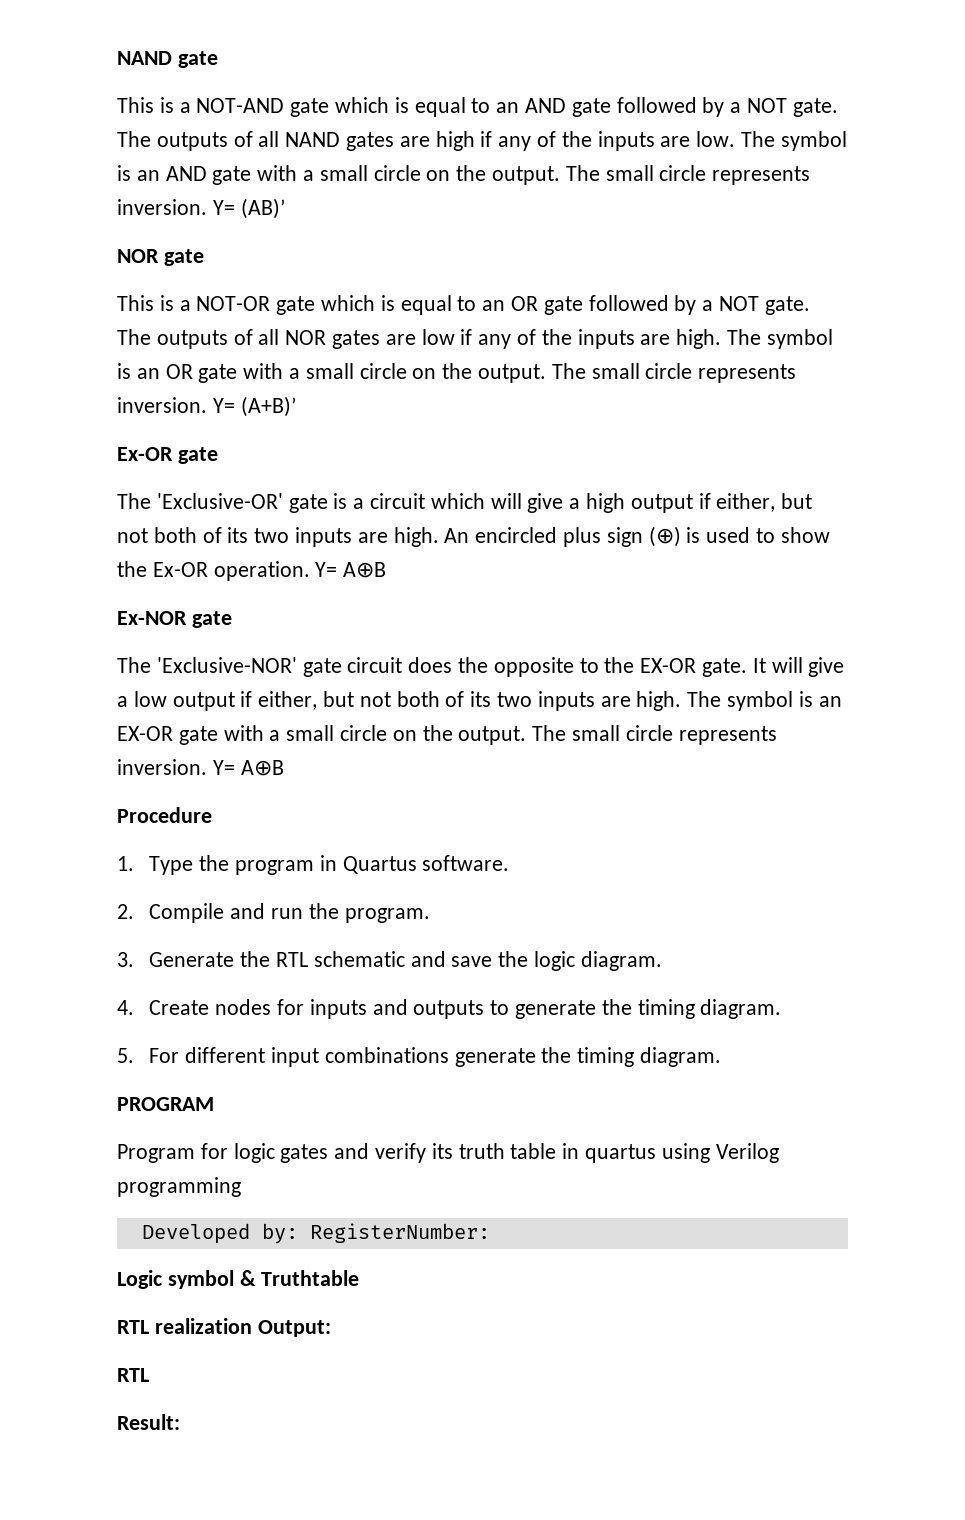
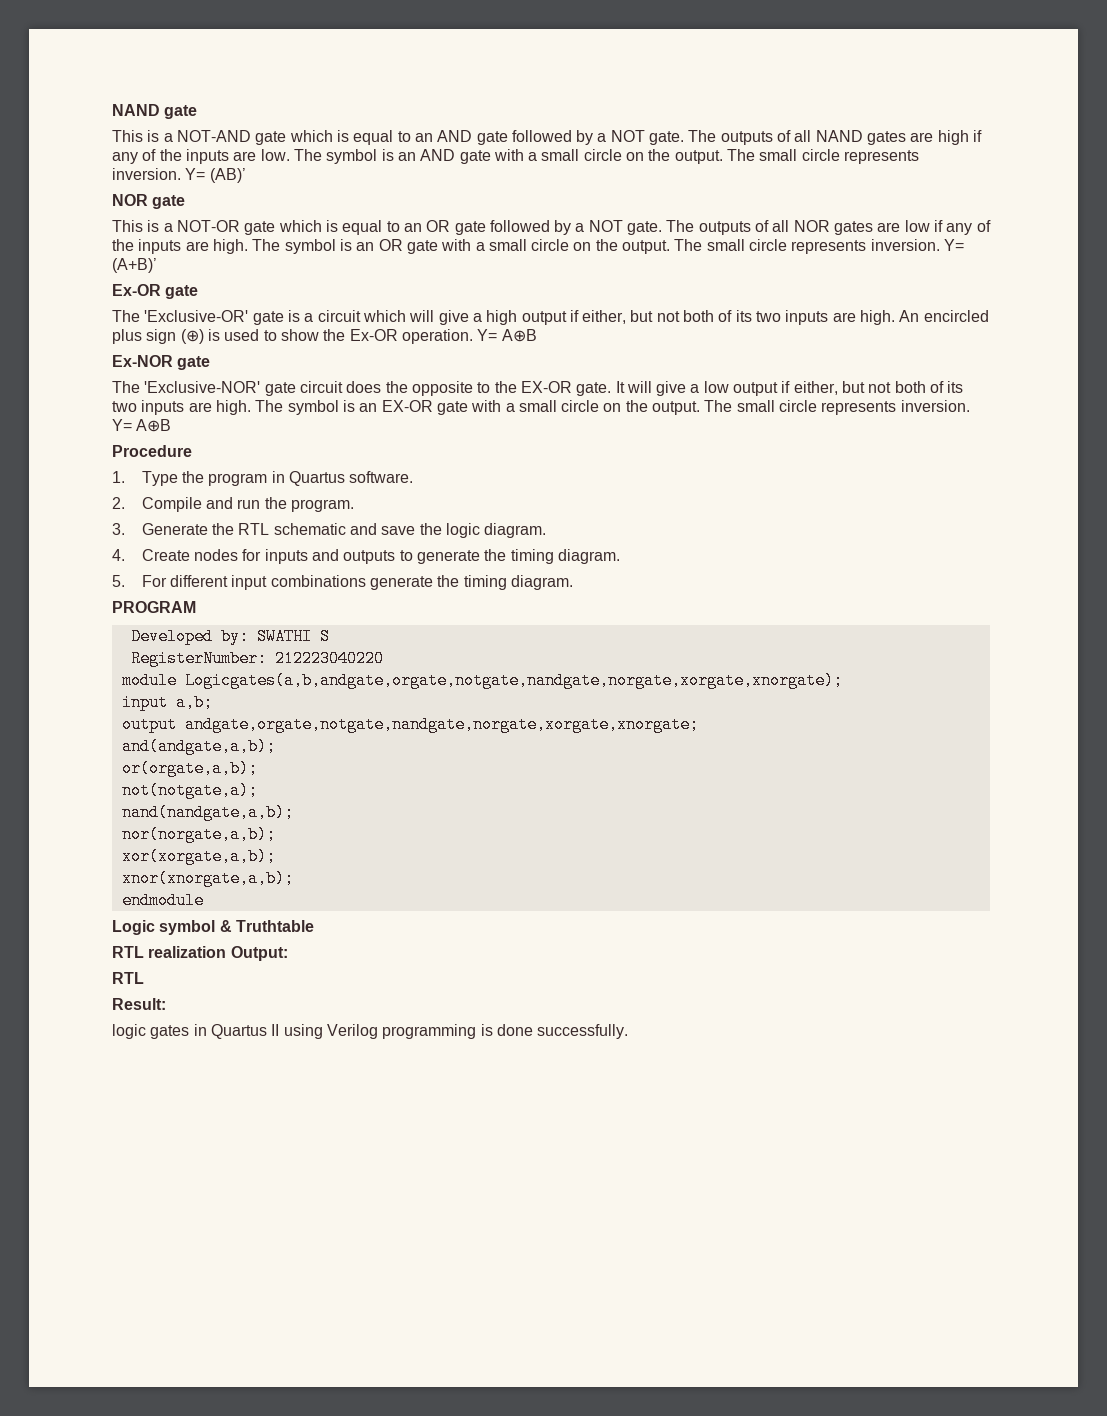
- Program for logic gates and verify its truth table in quartus using Verilog programming
- Developed by: RegisterNumber:
+ Developed by: SWATHI S
+ RegisterNumber: 212223040220
+ module Logicgates(a,b,andgate,orgate,notgate,nandgate,norgate,xorgate,xnorgate);
+ input a,b;
+ output andgate,orgate,notgate,nandgate,norgate,xorgate,xnorgate;
+ and(andgate,a,b);
+ or(orgate,a,b);
+ not(notgate,a);
+ nand(nandgate,a,b);
+ nor(norgate,a,b);
+ xor(xorgate,a,b);
+ xnor(xnorgate,a,b);
+ endmodule
+ logic gates in Quartus II using Verilog programming is done successfully.

